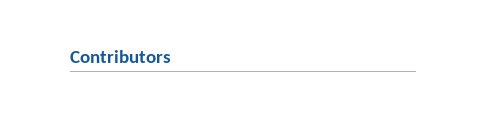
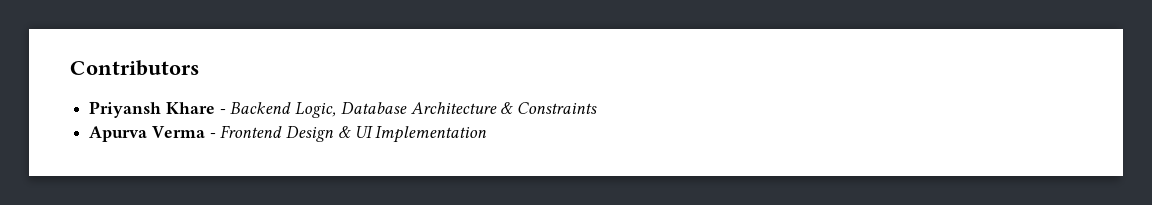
+ Priyansh Khare - Backend Logic, Database Architecture & Constraints
+ Apurva Verma - Frontend Design & UI Implementation

